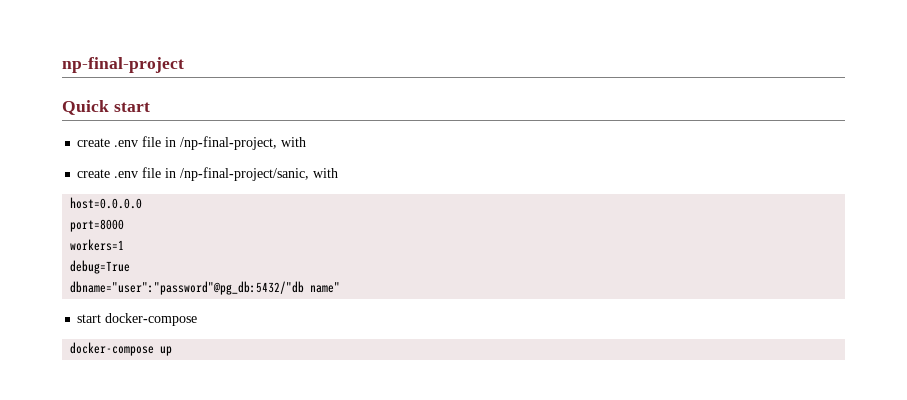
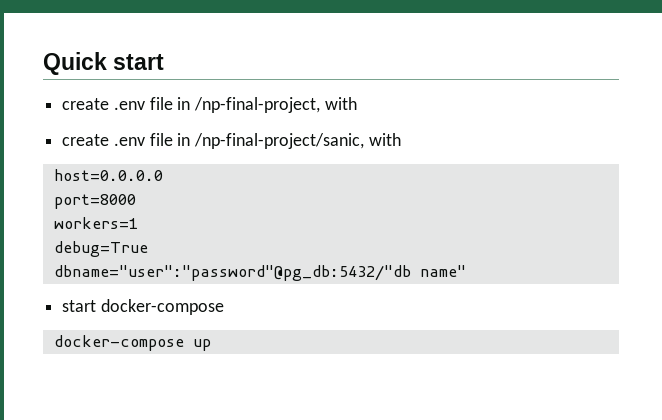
- np-final-project

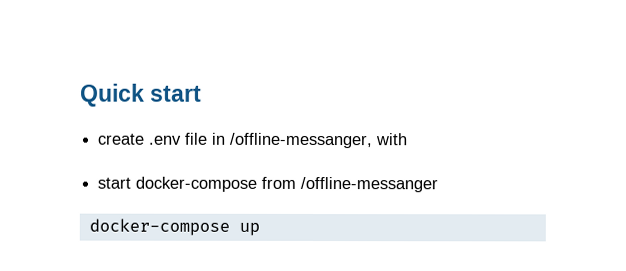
- create .env file in /np-final-project, with
- create .env file in /np-final-project/sanic, with
- host=0.0.0.0
- port=8000
- workers=1
- debug=True
- dbname="user":"password"@pg_db:5432/"db name"
+ create .env file in /offline-messanger, with
- start docker-compose
+ start docker-compose from /offline-messanger

